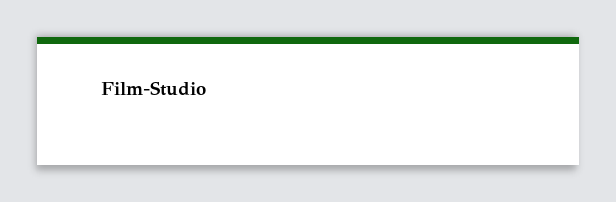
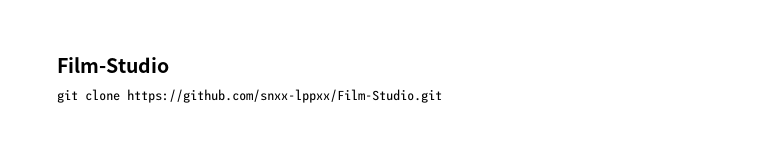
+ git clone https://github.com/snxx-lppxx/Film-Studio.git

